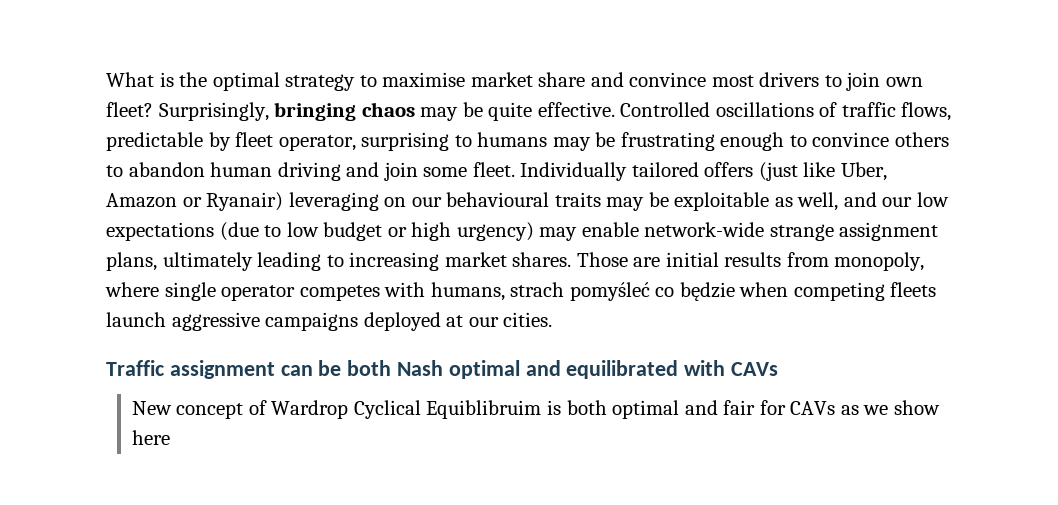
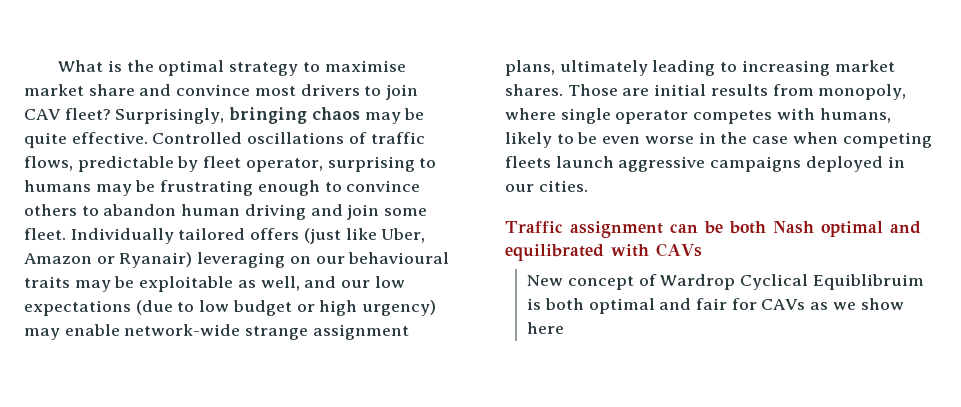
- What is the optimal strategy to maximise market share and convince most drivers to join own fleet?
+ What is the optimal strategy to maximise market share and convince most drivers to join CAV fleet?
- Those are initial results from monopoly, where single operator competes with humans, strach pomyśleć co będzie when competing fleets launch aggressive campaigns deployed at our cities.
+ Those are initial results from monopoly, where single operator competes with humans, likely to be even worse in the case when competing fleets launch aggressive campaigns deployed in our cities.

